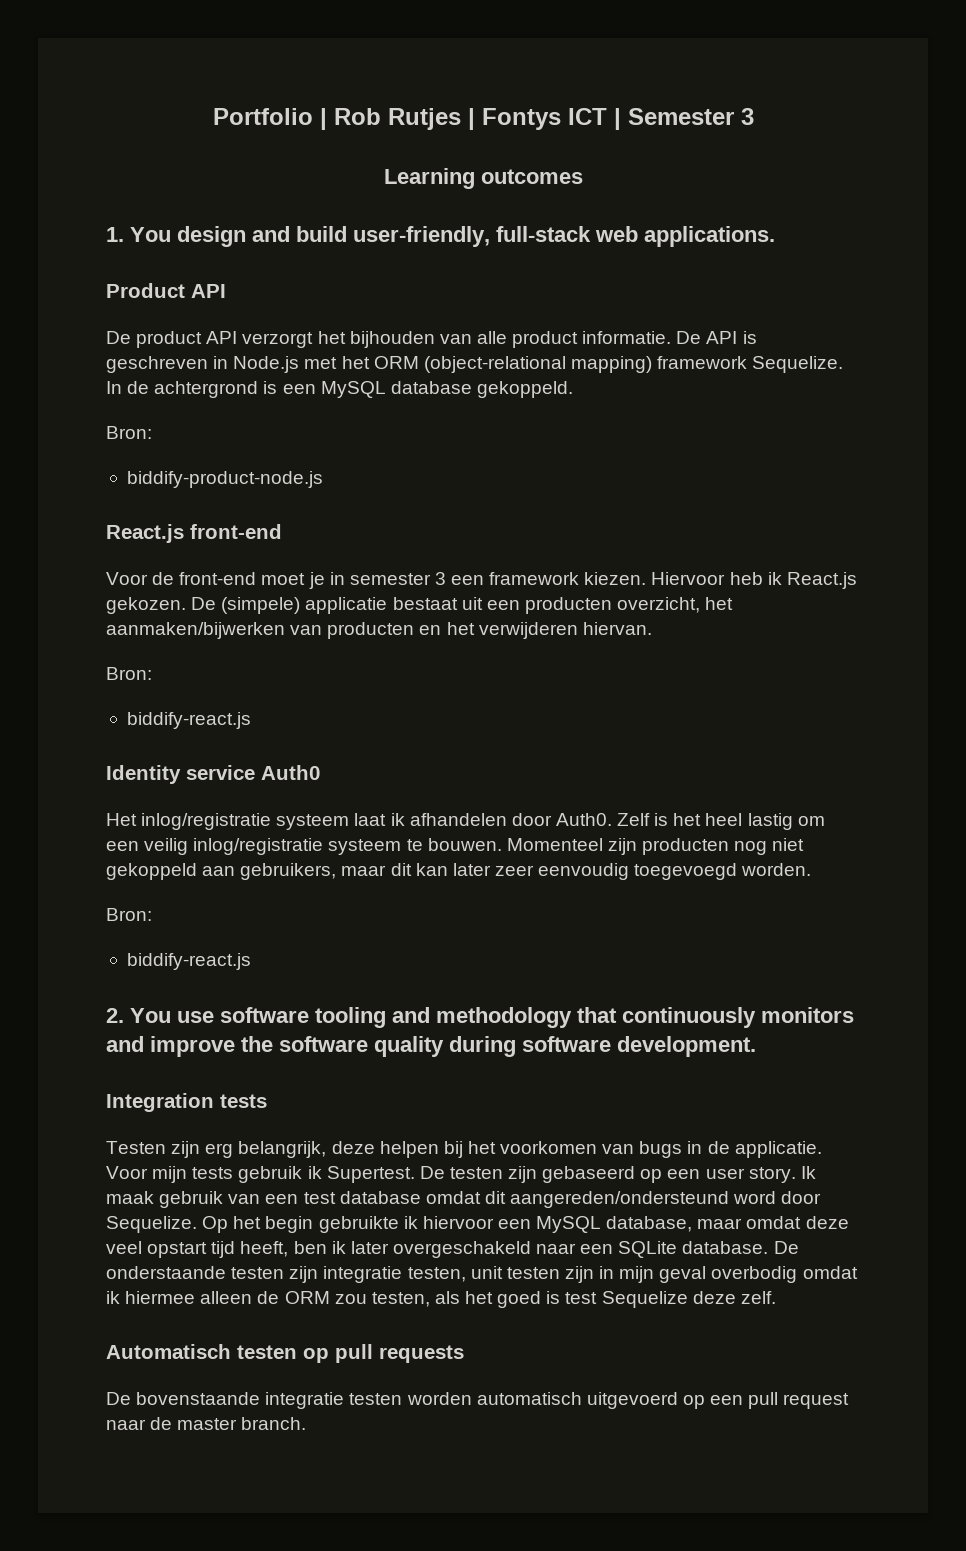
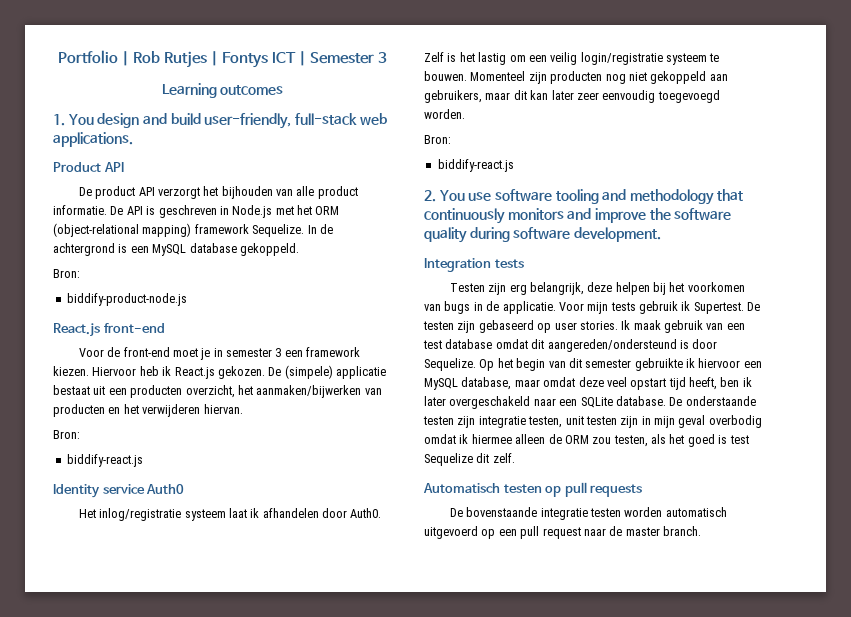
- Zelf is het heel lastig om een veilig inlog/registratie systeem te bouwen.
+ Zelf is het lastig om een veilig login/registratie systeem te bouwen.
- De testen zijn gebaseerd op een user story.
+ De testen zijn gebaseerd op user stories.
- Ik maak gebruik van een test database omdat dit aangereden/ondersteund word door Sequelize.
+ Ik maak gebruik van een test database omdat dit aangereden/ondersteund is door Sequelize.
- Op het begin gebruikte ik hiervoor een MySQL database, maar omdat deze veel opstart tijd heeft, ben ik later overgeschakeld naar een SQLite database.
+ Op het begin van dit semester gebruikte ik hiervoor een MySQL database, maar omdat deze veel opstart tijd heeft, ben ik later overgeschakeld naar een SQLite database.
- De onderstaande testen zijn integratie testen, unit testen zijn in mijn geval overbodig omdat ik hiermee alleen de ORM zou testen, als het goed is test Sequelize deze zelf.
+ De onderstaande testen zijn integratie testen, unit testen zijn in mijn geval overbodig omdat ik hiermee alleen de ORM zou testen, als het goed is test Sequelize dit zelf.

